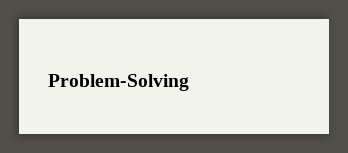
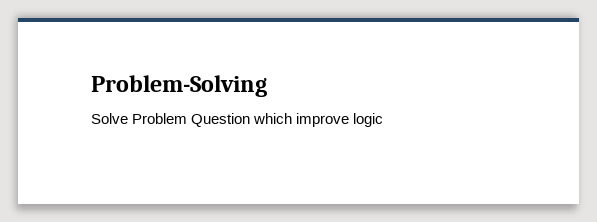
+ Solve Problem Question which improve logic

